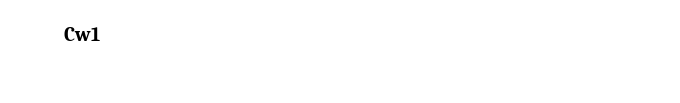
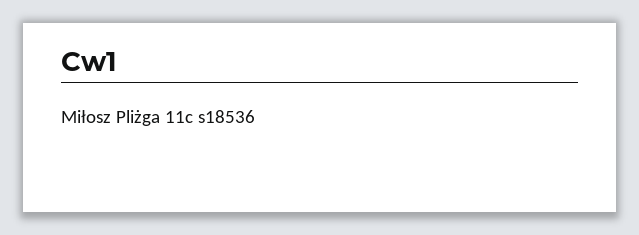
+ Miłosz Pliżga 11c s18536

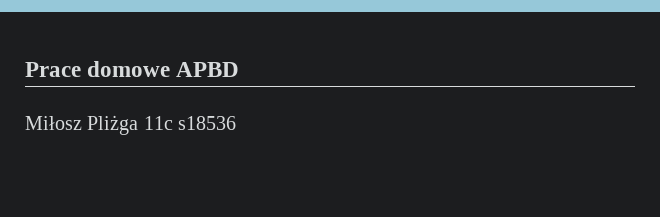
- Cw1
+ Prace domowe APBD

